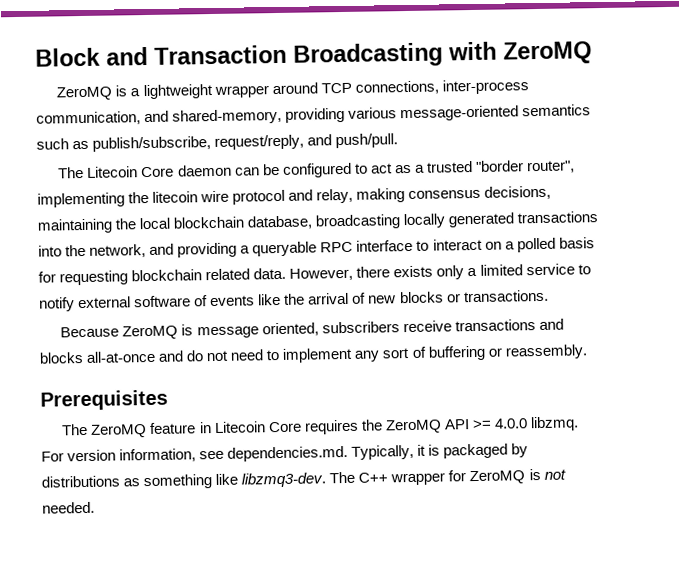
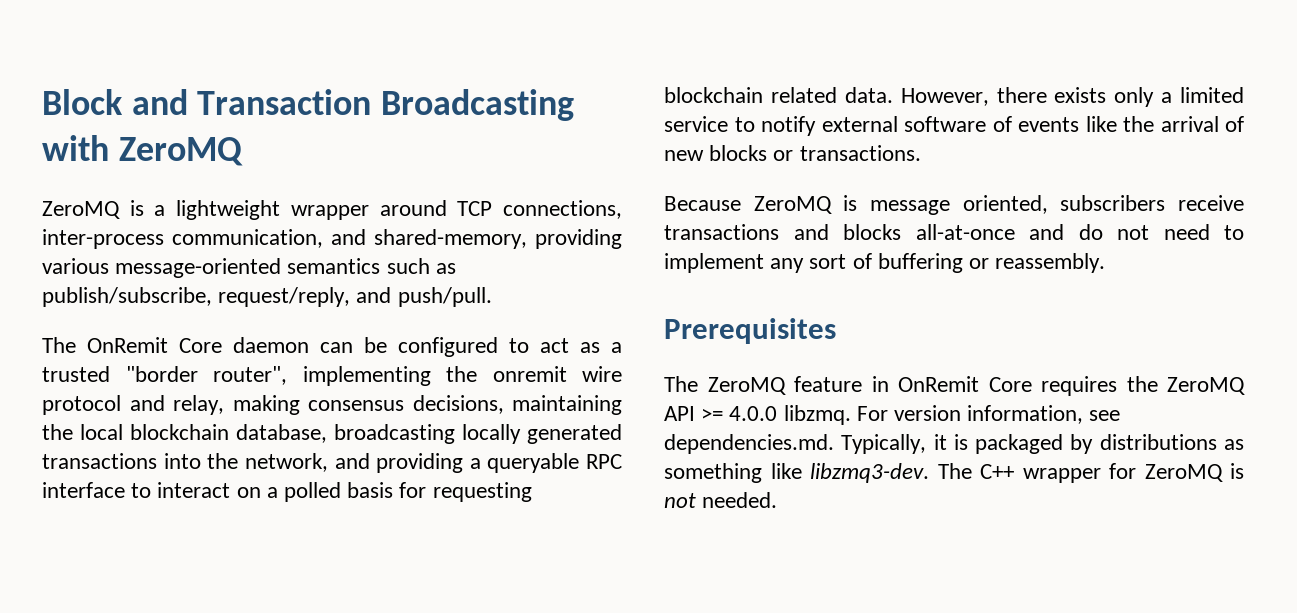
- The Litecoin Core daemon can be configured to act as a trusted "border router", implementing the litecoin wire protocol and relay, making consensus decisions, maintaining the local blockchain database, broadcasting locally generated transactions into the network, and providing a queryable RPC interface to interact on a polled basis for requesting blockchain related data.
+ The OnRemit Core daemon can be configured to act as a trusted "border router", implementing the onremit wire protocol and relay, making consensus decisions, maintaining the local blockchain database, broadcasting locally generated transactions into the network, and providing a queryable RPC interface to interact on a polled basis for requesting blockchain related data.
- The ZeroMQ feature in Litecoin Core requires the ZeroMQ API >= 4.0.0 libzmq.
+ The ZeroMQ feature in OnRemit Core requires the ZeroMQ API >= 4.0.0 libzmq.

